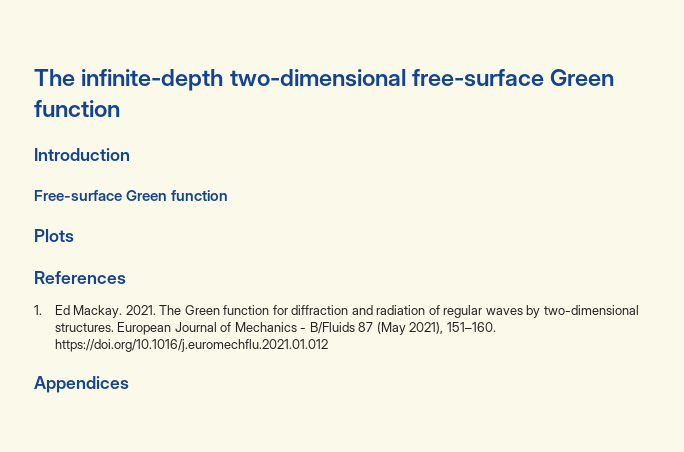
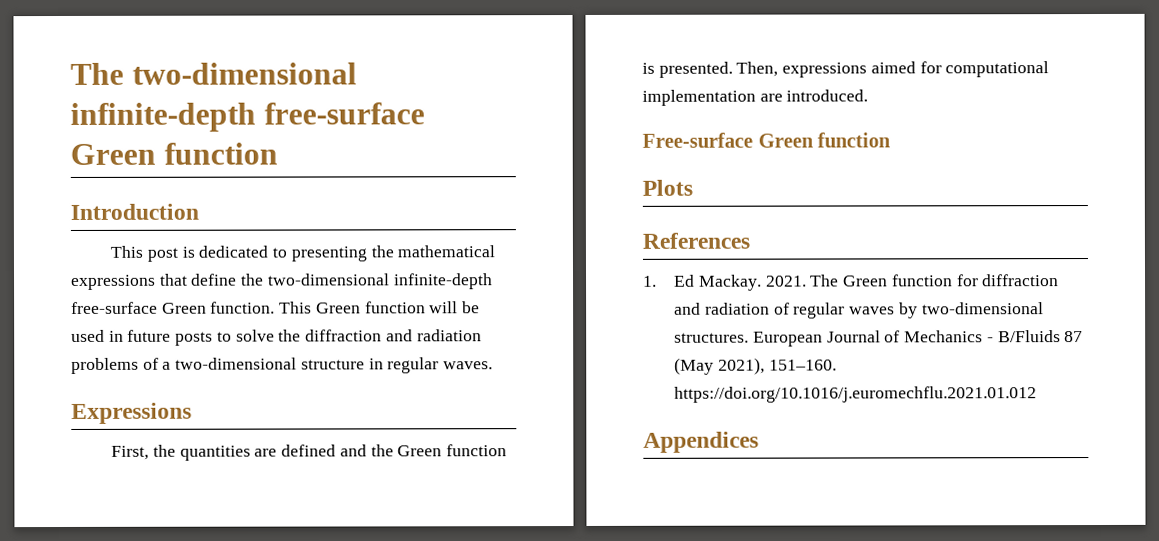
- The infinite-depth two-dimensional free-surface Green function
+ The two-dimensional infinite-depth free-surface Green function
+ This post is dedicated to presenting the mathematical expressions that define the two-dimensional infinite-depth free-surface Green function. This Green function will be used in future posts to solve the diffraction and radiation problems of a two-dimensional structure in regular waves.
+ Expressions
+ First, the quantities are defined and the Green function is presented. Then, expressions aimed for computational implementation are introduced.

